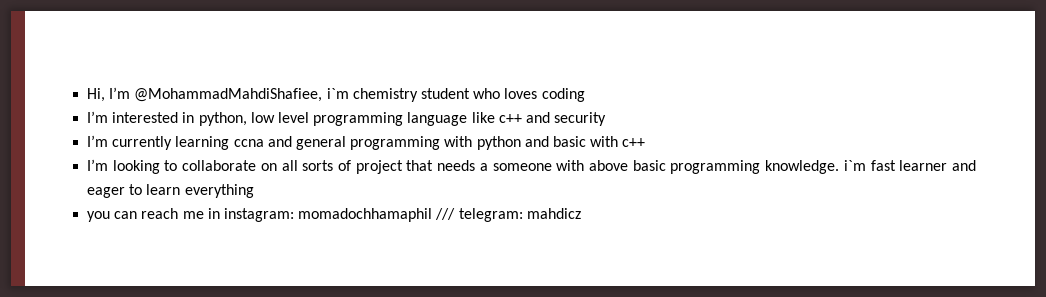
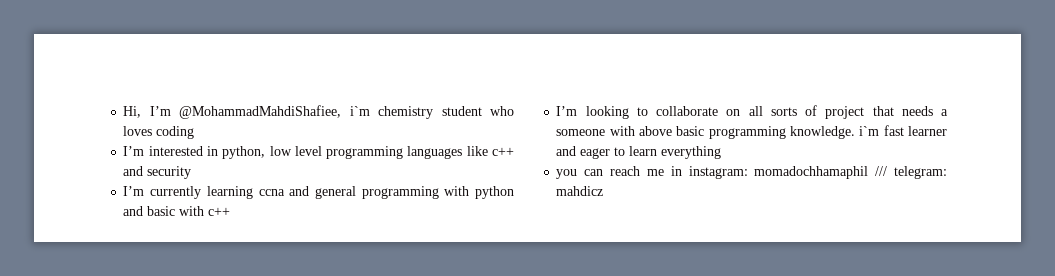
- I’m interested in python, low level programming language like c++ and security
+ I’m interested in python, low level programming languages like c++ and security

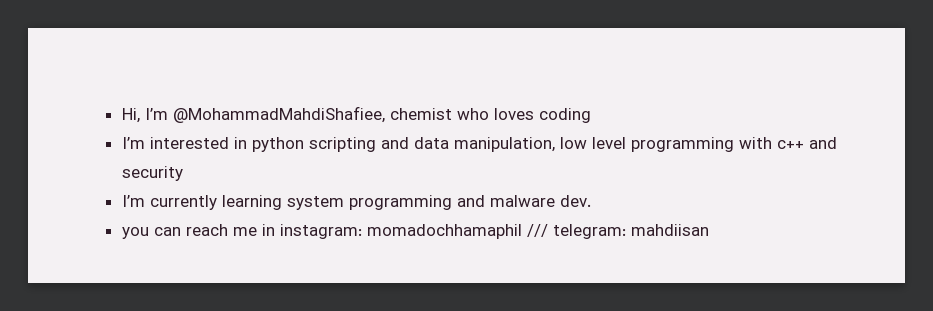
- Hi, I’m @MohammadMahdiShafiee, i`m chemistry student who loves coding
+ Hi, I’m @MohammadMahdiShafiee, chemist who loves coding
- I’m interested in python, low level programming languages like c++ and security
+ I’m interested in python scripting and data manipulation, low level programming with c++ and security
- I’m currently learning ccna and general programming with python and basic with c++
- I’m looking to collaborate on all sorts of project that needs a someone with above basic programming knowledge. i`m fast learner and eager to learn everything
+ I’m currently learning system programming and malware dev.
- you can reach me in instagram: momadochhamaphil /// telegram: mahdicz
+ you can reach me in instagram: momadochhamaphil /// telegram: mahdiisan

